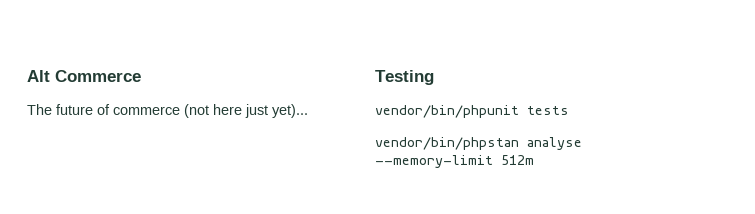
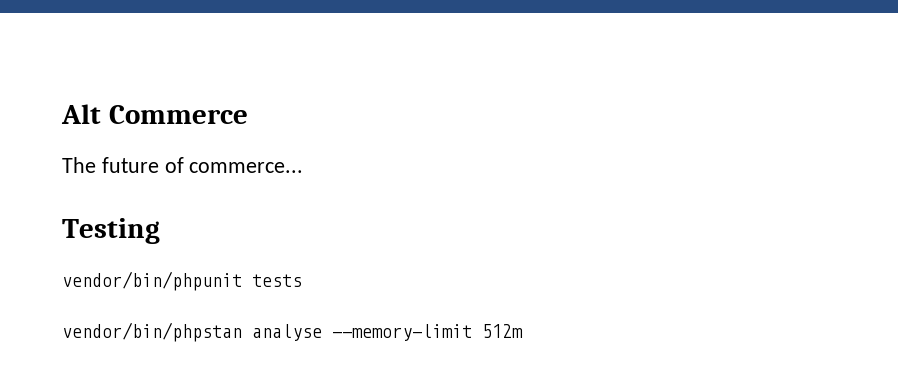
- The future of commerce (not here just yet)...
+ The future of commerce...

